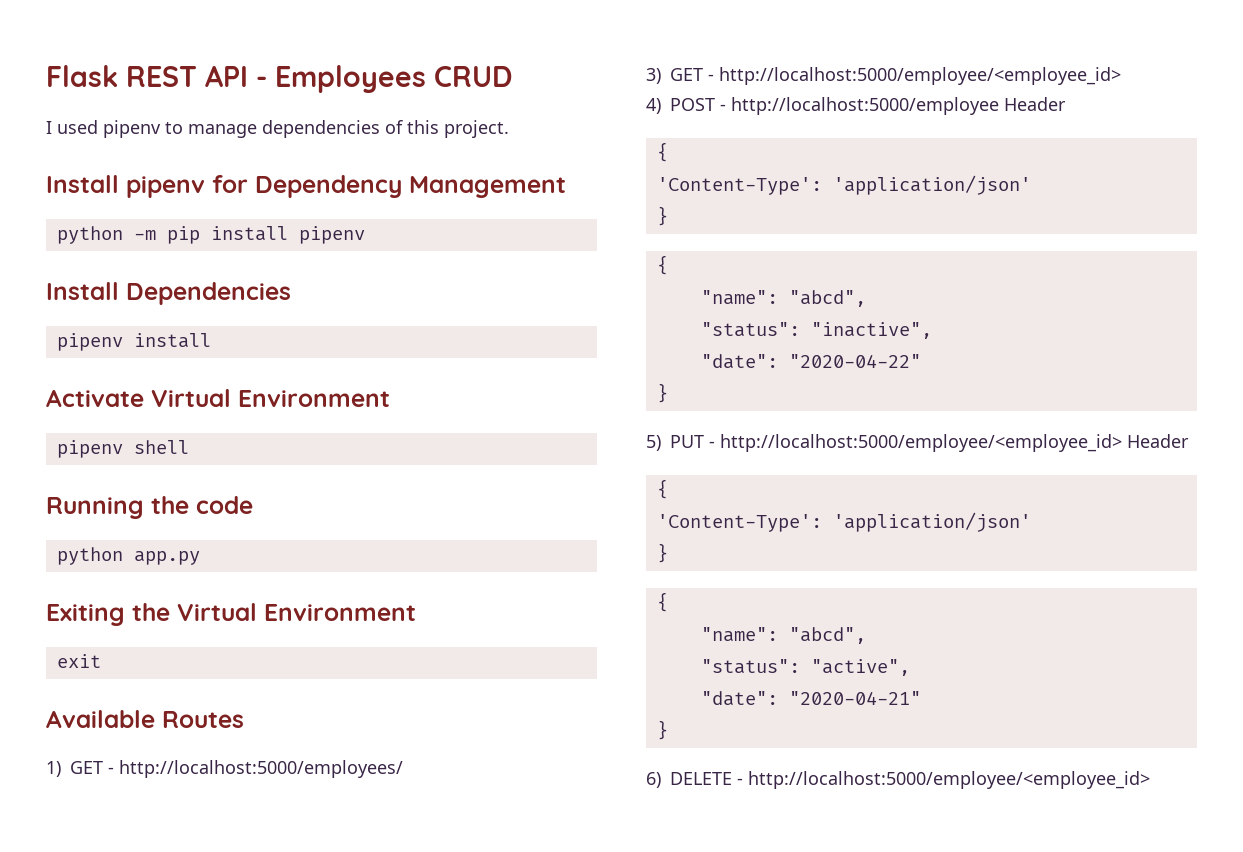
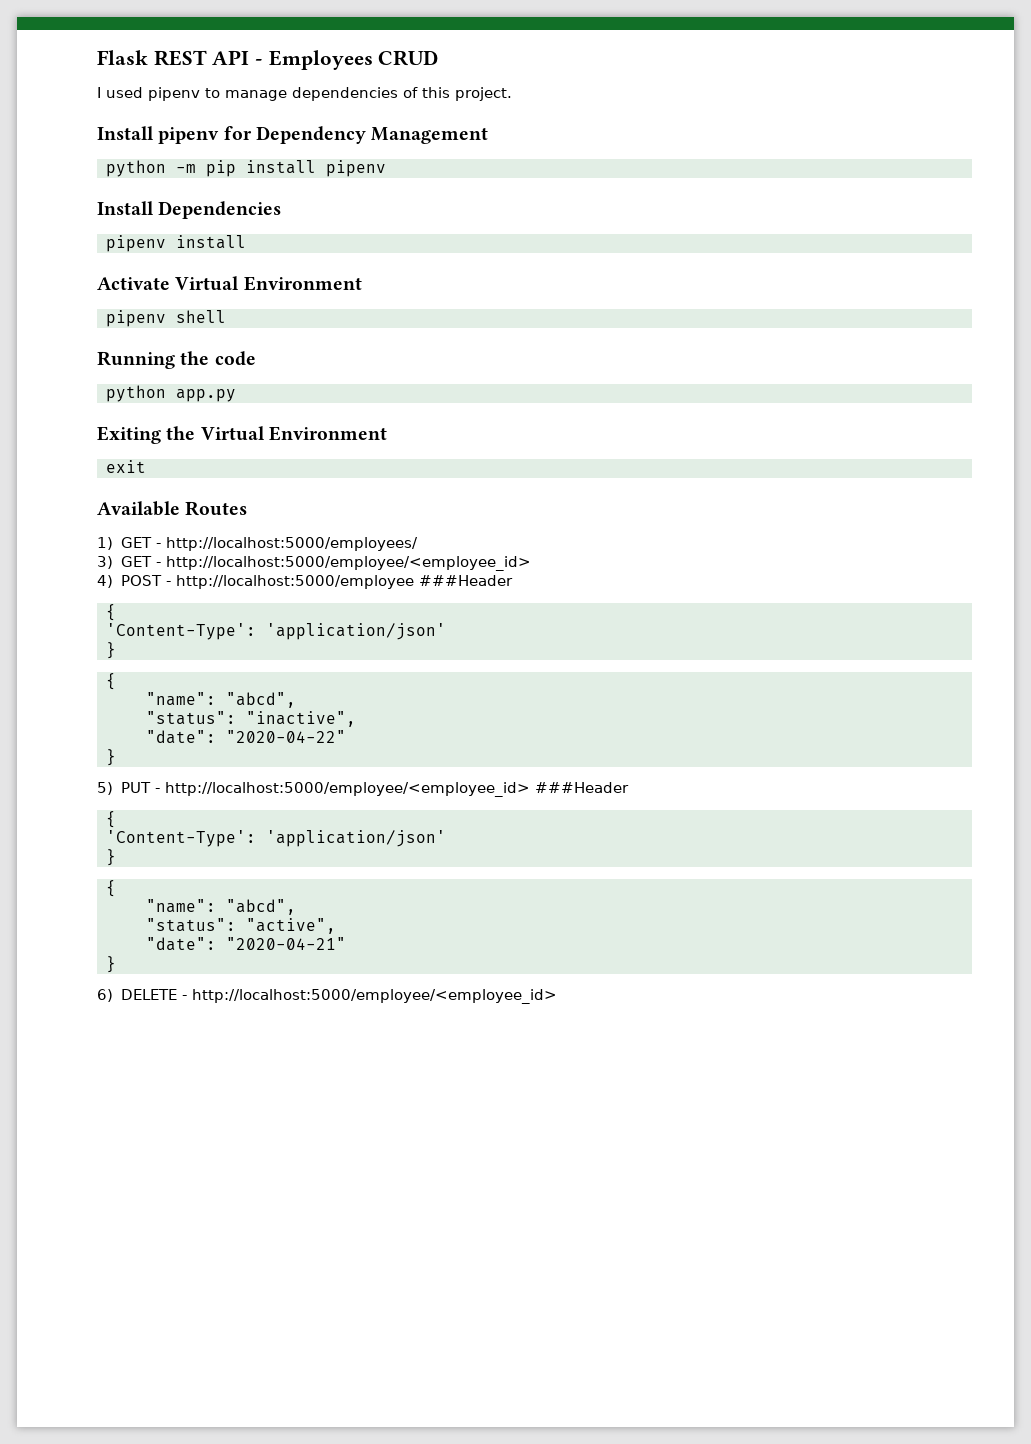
- 4) POST - http://localhost:5000/employee Header
+ 4) POST - http://localhost:5000/employee ###Header
- 5) PUT - http://localhost:5000/employee/<employee_id> Header
+ 5) PUT - http://localhost:5000/employee/<employee_id> ###Header

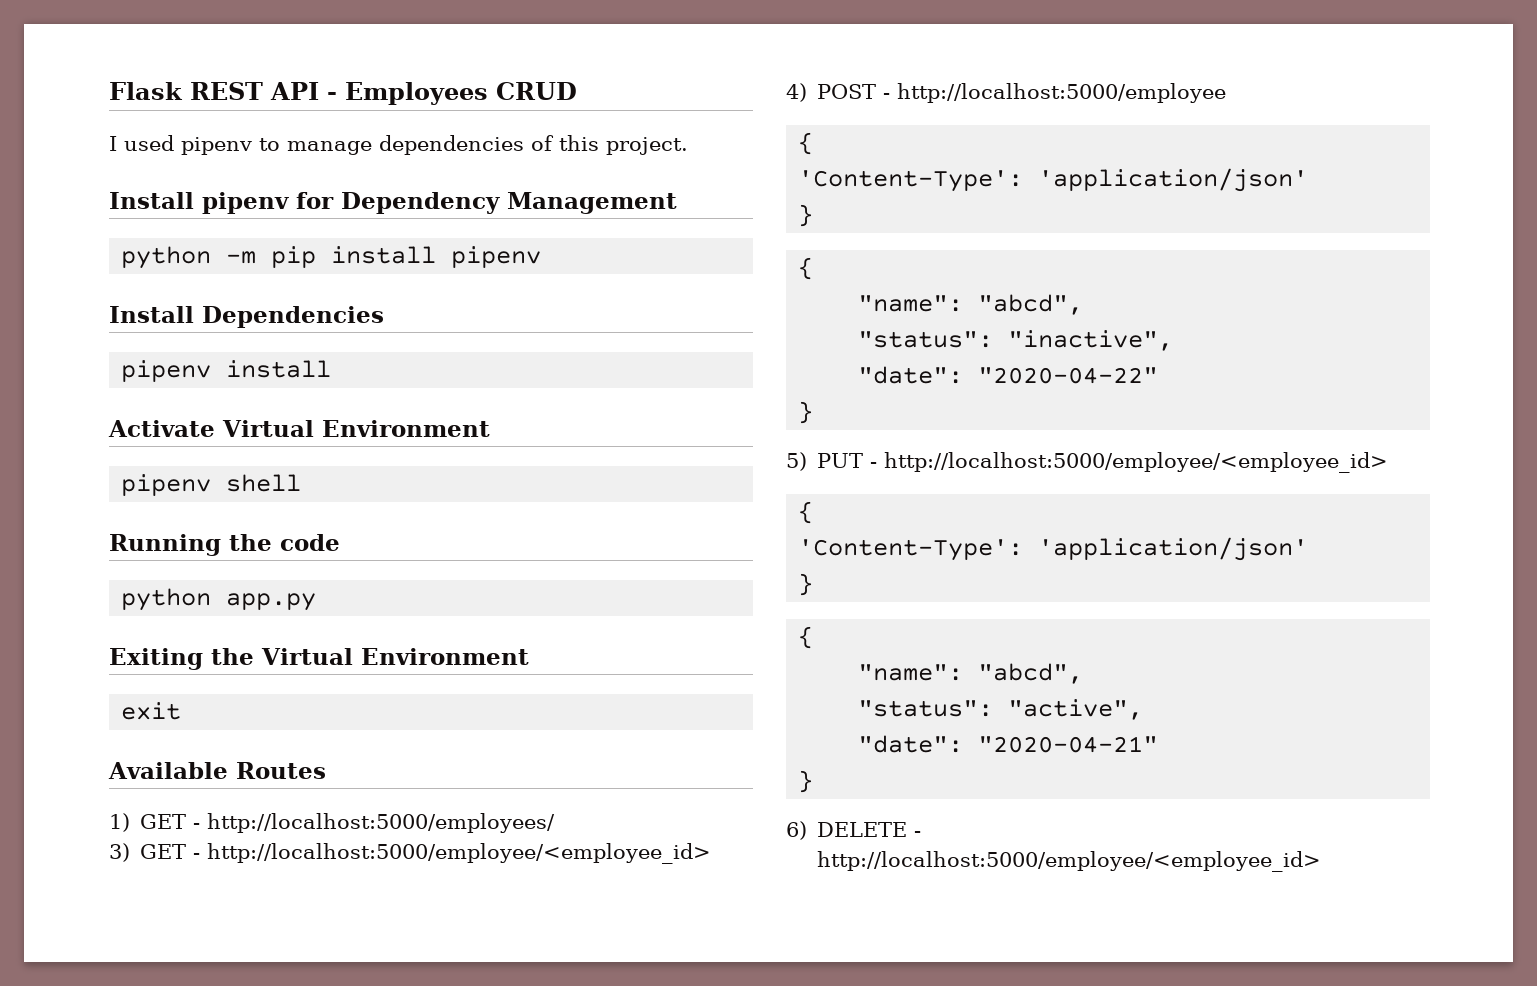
- 4) POST - http://localhost:5000/employee ###Header
+ 4) POST - http://localhost:5000/employee
- 5) PUT - http://localhost:5000/employee/<employee_id> ###Header
+ 5) PUT - http://localhost:5000/employee/<employee_id>

